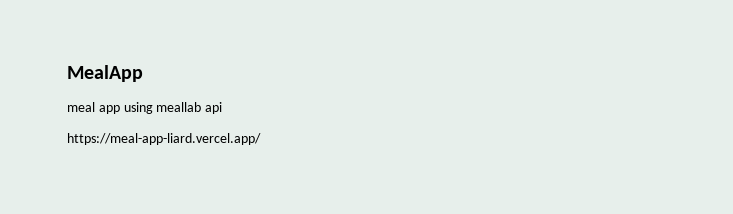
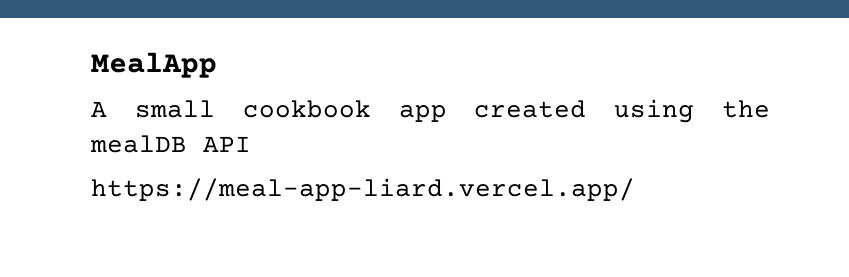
- meal app using meallab api
+ A small cookbook app created using the mealDB API

